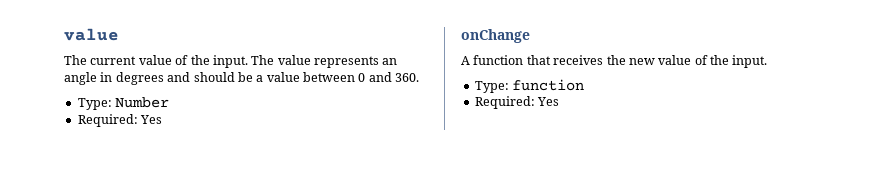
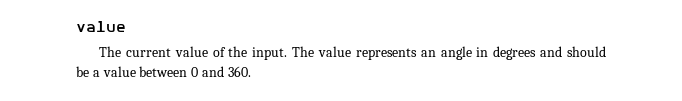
- Type: Number
- Required: Yes
- onChange
- A function that receives the new value of the input.
- Type: function
- Required: Yes

